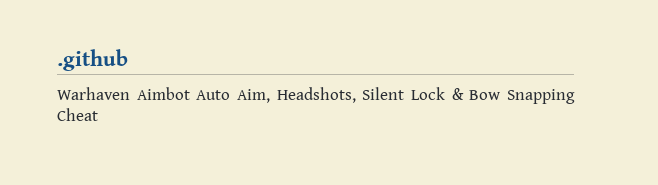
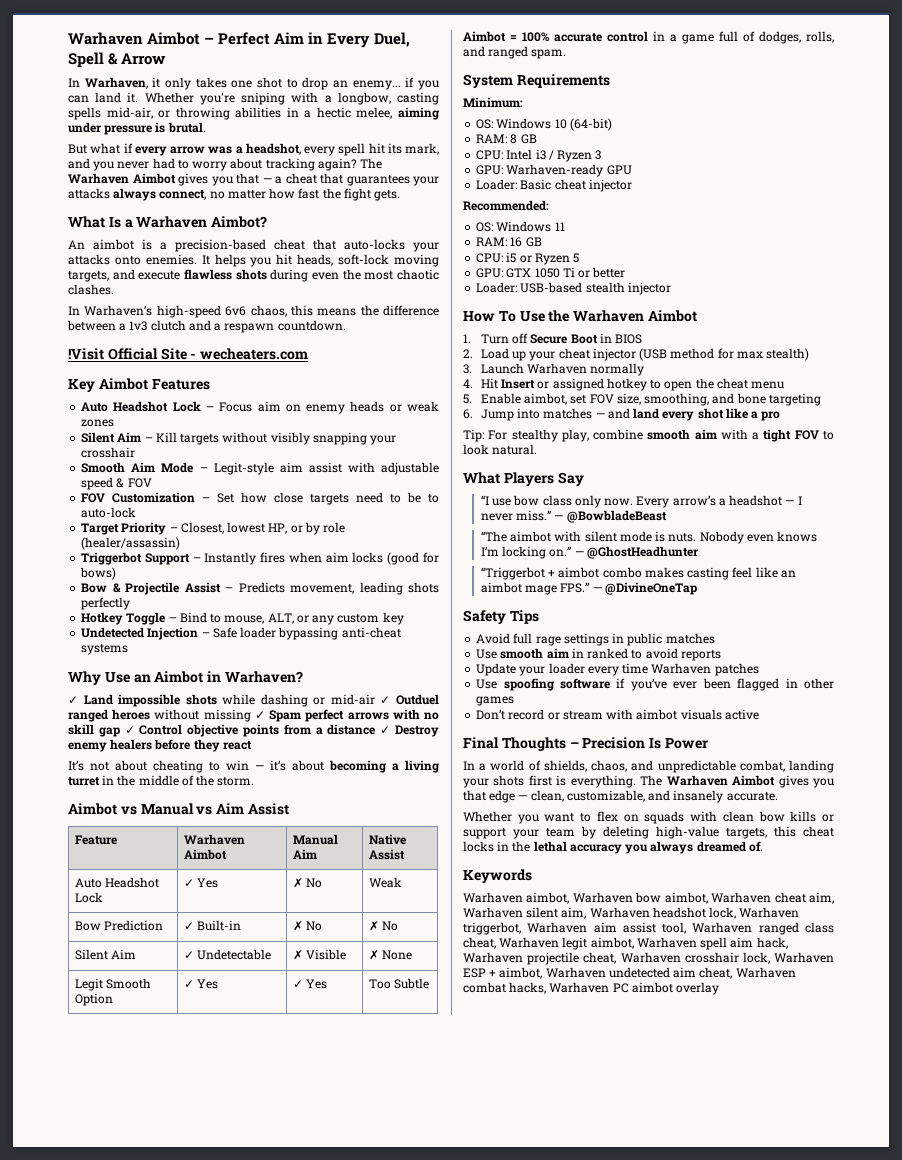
- .github
- Warhaven Aimbot Auto Aim, Headshots, Silent Lock & Bow Snapping Cheat
+ Warhaven Aimbot – Perfect Aim in Every Duel, Spell & Arrow
+ In Warhaven, it only takes one shot to drop an enemy... if you can land it. Whether you're sniping with a longbow, casting spells mid-air, or throwing abilities in a hectic melee, aiming under pressure is brutal.
+ But what if every arrow was a headshot, every spell hit its mark, and you never had to worry about tracking again? The Warhaven Aimbot gives you that — a cheat that guarantees your attacks always connect, no matter how fast the fight gets.
+ What Is a Warhaven Aimbot?
+ An aimbot is a precision-based cheat that auto-locks your attacks onto enemies. It helps you hit heads, soft-lock moving targets, and execute flawless shots during even the most chaotic clashes.
+ In Warhaven’s high-speed 6v6 chaos, this means the difference between a 1v3 clutch and a respawn countdown.
+ !Visit Official Site - wecheaters.com
+ Key Aimbot Features
+ Auto Headshot Lock – Focus aim on enemy heads or weak zones
+ Silent Aim – Kill targets without visibly snapping your crosshair
+ Smooth Aim Mode – Legit-style aim assist with adjustable speed & FOV
+ FOV Customization – Set how close targets need to be to auto-lock
+ Target Priority – Closest, lowest HP, or by role (healer/assassin)
+ Triggerbot Support – Instantly fires when aim locks (good for bows)
+ Bow & Projectile Assist – Predicts movement, leading shots perfectly
+ Hotkey Toggle – Bind to mouse, ALT, or any custom key
+ Undetected Injection – Safe loader bypassing anti-cheat systems
+ Why Use an Aimbot in Warhaven?
+ ✓ Land impossible shots while dashing or mid-air ✓ Outduel ranged heroes without missing ✓ Spam perfect arrows with no skill gap ✓ Control objective points from a distance ✓ Destroy enemy healers before they react
+ It’s not about cheating to win — it’s about becoming a living turret in the middle of the storm.
+ Aimbot vs Manual vs Aim Assist
+ Feature | Warhaven Aimbot | Manual Aim | Native Assist
+ Auto Headshot Lock | ✓ Yes | ✗ No | Weak
+ Bow Prediction | ✓ Built-in | ✗ No | ✗ No
+ Silent Aim | ✓ Undetectable | ✗ Visible | ✗ None
+ Legit Smooth Option | ✓ Yes | ✓ Yes | Too Subtle
+ Aimbot = 100% accurate control in a game full of dodges, rolls, and ranged spam.
+ System Requirements
+ Minimum:
+ OS: Windows 10 (64-bit)
+ RAM: 8 GB
+ CPU: Intel i3 / Ryzen 3
+ GPU: Warhaven-ready GPU
+ Loader: Basic cheat injector
+ Recommended:
+ OS: Windows 11
+ RAM: 16 GB
+ CPU: i5 or Ryzen 5
+ GPU: GTX 1050 Ti or better
+ Loader: USB-based stealth injector
+ How To Use the Warhaven Aimbot
+ 1. Turn off Secure Boot in BIOS
+ 2. Load up your cheat injector (USB method for max stealth)
+ 3. Launch Warhaven normally
+ 4. Hit Insert or assigned hotkey to open the cheat menu
+ 5. Enable aimbot, set FOV size, smoothing, and bone targeting
+ 6. Jump into matches — and land every shot like a pro
+ Tip: For stealthy play, combine smooth aim with a tight FOV to look natural.
+ What Players Say
+ “I use bow class only now. Every arrow’s a headshot — I never miss.” — @BowbladeBeast
+ “The aimbot with silent mode is nuts. Nobody even knows I’m locking on.” — @GhostHeadhunter
+ “Triggerbot + aimbot combo makes casting feel like an aimbot mage FPS.” — @DivineOneTap
+ Safety Tips
+ Avoid full rage settings in public matches
+ Use smooth aim in ranked to avoid reports
+ Update your loader every time Warhaven patches
+ Use spoofing software if you’ve ever been flagged in other games
+ Don’t record or stream with aimbot visuals active
+ Final Thoughts – Precision Is Power
+ In a world of shields, chaos, and unpredictable combat, landing your shots first is everything. The Warhaven Aimbot gives you that edge — clean, customizable, and insanely accurate.
+ Whether you want to flex on squads with clean bow kills or support your team by deleting high-value targets, this cheat locks in the lethal accuracy you always dreamed of.
+ Keywords
+ Warhaven aimbot, Warhaven bow aimbot, Warhaven cheat aim, Warhaven silent aim, Warhaven headshot lock, Warhaven triggerbot, Warhaven aim assist tool, Warhaven ranged class cheat, Warhaven legit aimbot, Warhaven spell aim hack, Warhaven projectile cheat, Warhaven crosshair lock, Warhaven ESP + aimbot, Warhaven undetected aim cheat, Warhaven combat hacks, Warhaven PC aimbot overlay

